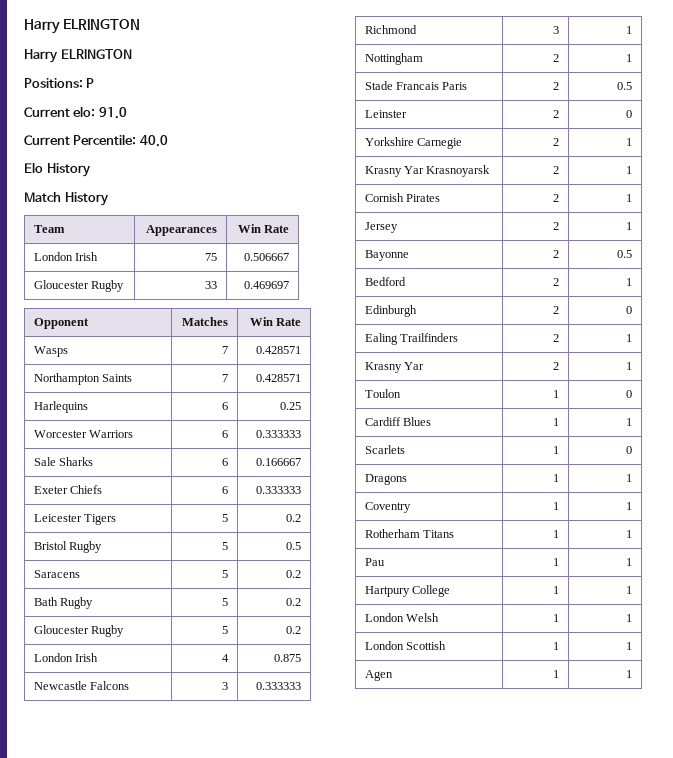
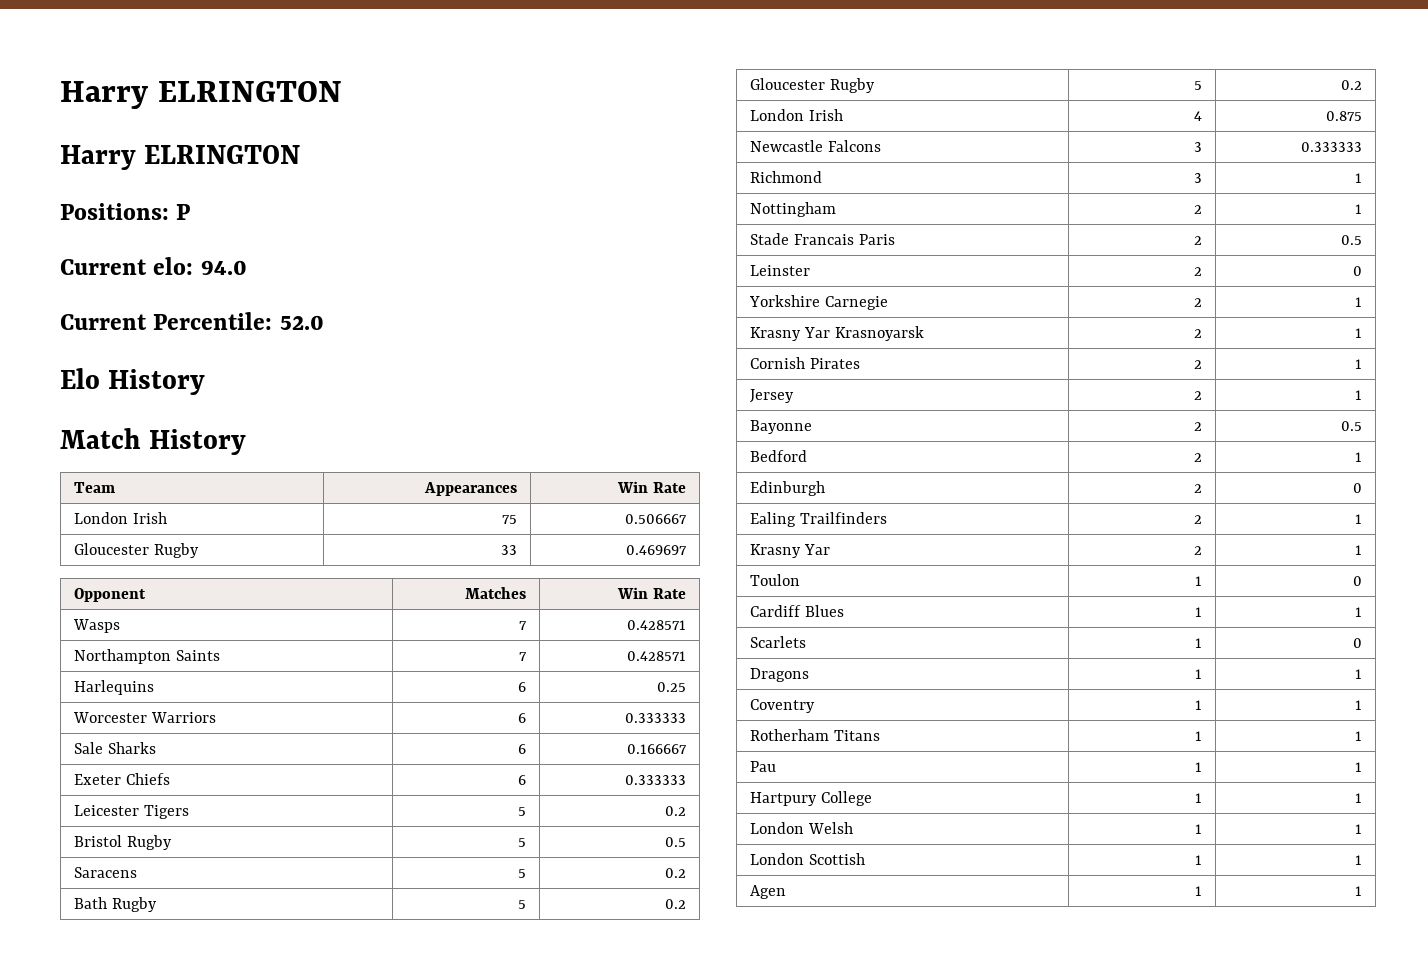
- Current elo: 91.0
+ Current elo: 94.0
- Current Percentile: 40.0
+ Current Percentile: 52.0

